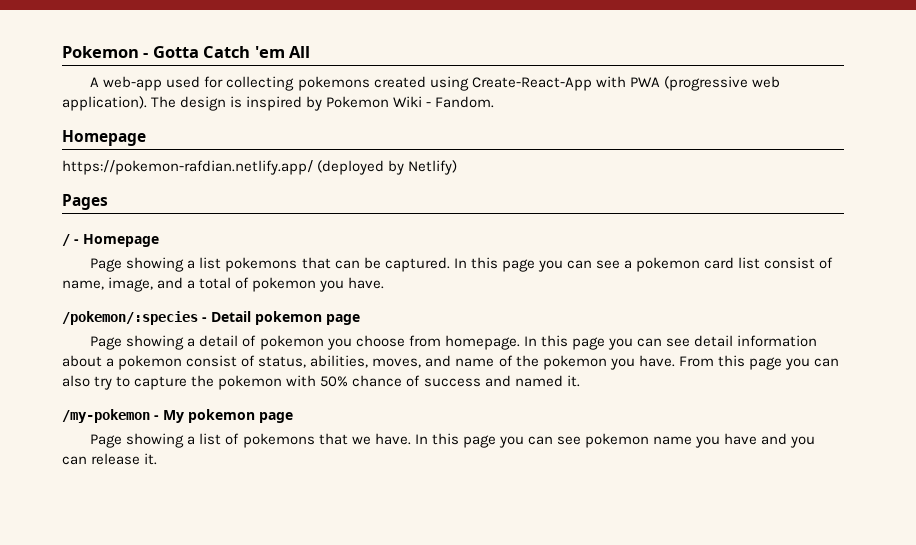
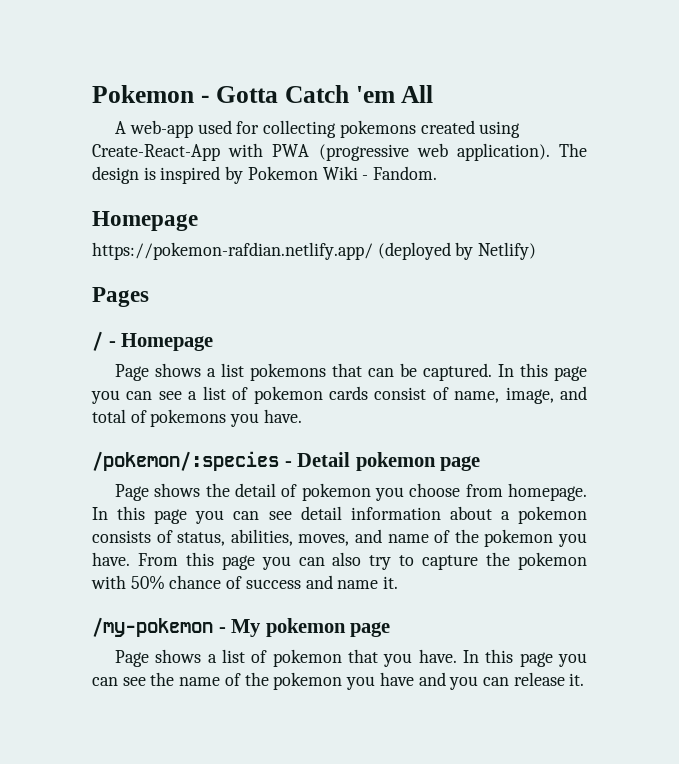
- Page showing a list pokemons that can be captured.
+ Page shows a list pokemons that can be captured.
- In this page you can see a pokemon card list consist of name, image, and a total of pokemon you have.
+ In this page you can see a list of pokemon cards consist of name, image, and total of pokemons you have.
- Page showing a detail of pokemon you choose from homepage.
+ Page shows the detail of pokemon you choose from homepage.
- In this page you can see detail information about a pokemon consist of status, abilities, moves, and name of the pokemon you have.
+ In this page you can see detail information about a pokemon consists of status, abilities, moves, and name of the pokemon you have.
- From this page you can also try to capture the pokemon with 50% chance of success and named it.
+ From this page you can also try to capture the pokemon with 50% chance of success and name it.
- Page showing a list of pokemons that we have.
+ Page shows a list of pokemon that you have.
- In this page you can see pokemon name you have and you can release it.
+ In this page you can see the name of the pokemon you have and you can release it.

